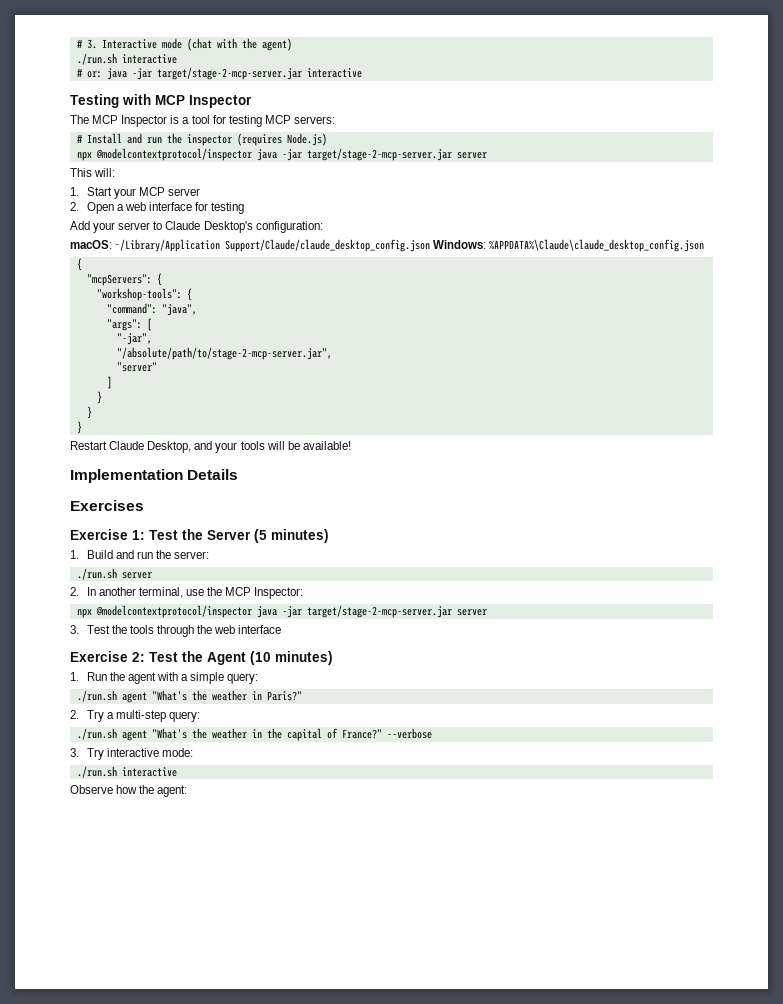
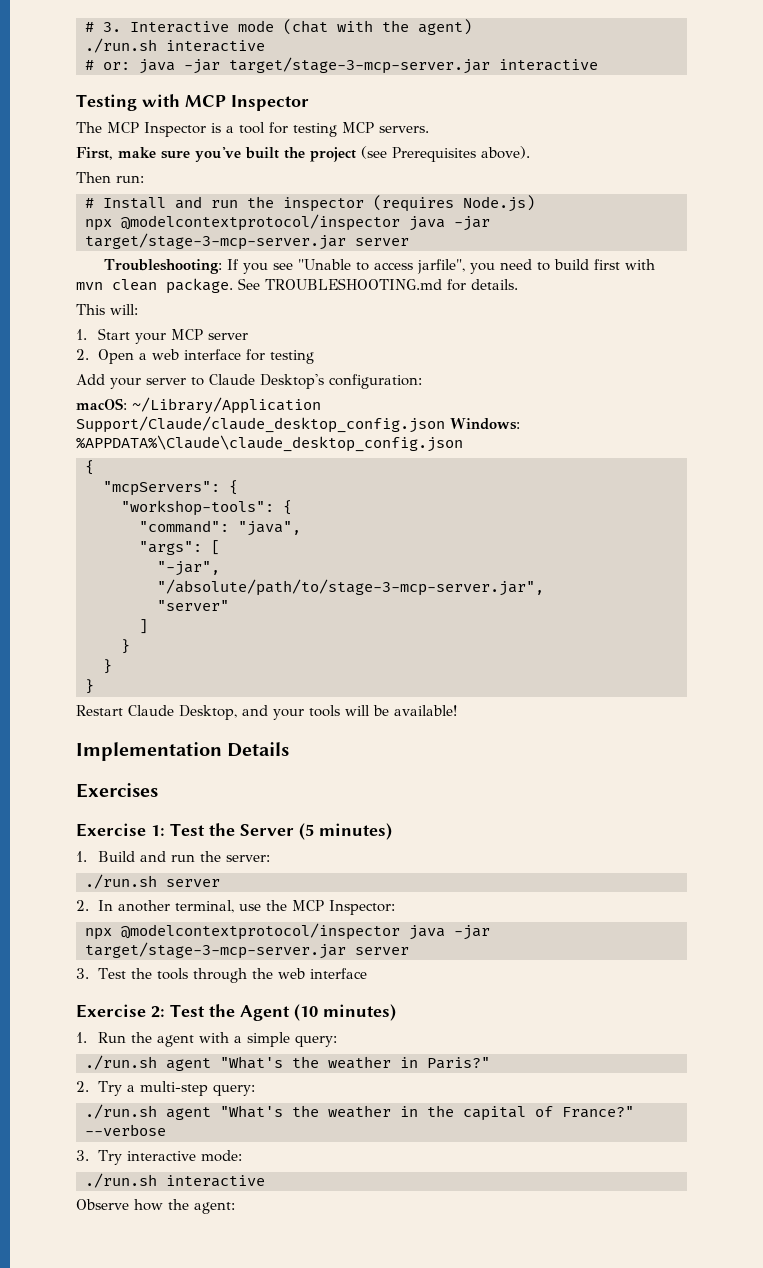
- # or: java -jar target/stage-2-mcp-server.jar interactive
+ # or: java -jar target/stage-3-mcp-server.jar interactive
- The MCP Inspector is a tool for testing MCP servers:
+ The MCP Inspector is a tool for testing MCP servers.
+ First, make sure you've built the project (see Prerequisites above).
+ Then run:
  # Install and run the inspector (requires Node.js)
- npx @modelcontextprotocol/inspector java -jar target/stage-2-mcp-server.jar server
+ npx @modelcontextprotocol/inspector java -jar target/stage-3-mcp-server.jar server
+ Troubleshooting: If you see "Unable to access jarfile", you need to build first with mvn clean package. See TROUBLESHOOTING.md for details.
- "/absolute/path/to/stage-2-mcp-server.jar",
+ "/absolute/path/to/stage-3-mcp-server.jar",
  2. In another terminal, use the MCP Inspector:
- npx @modelcontextprotocol/inspector java -jar target/stage-2-mcp-server.jar server
+ npx @modelcontextprotocol/inspector java -jar target/stage-3-mcp-server.jar server

